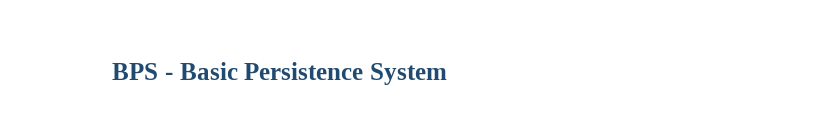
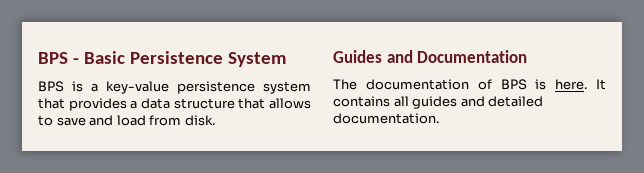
+ BPS is a key-value persistence system that provides a data structure that allows to save and load from disk.
+ Guides and Documentation
+ The documentation of BPS is here. It contains all guides and detailed documentation.

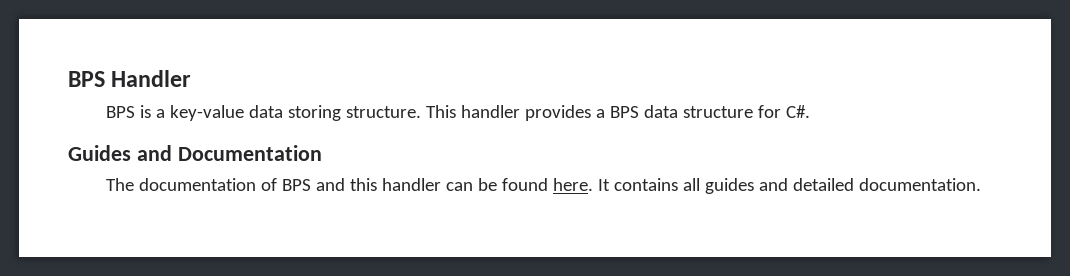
- BPS - Basic Persistence System
+ BPS Handler
- BPS is a key-value persistence system that provides a data structure that allows to save and load from disk.
+ BPS is a key-value data storing structure. This handler provides a BPS data structure for C#.
- The documentation of BPS is here.
+ The documentation of BPS and this handler can be found here.

